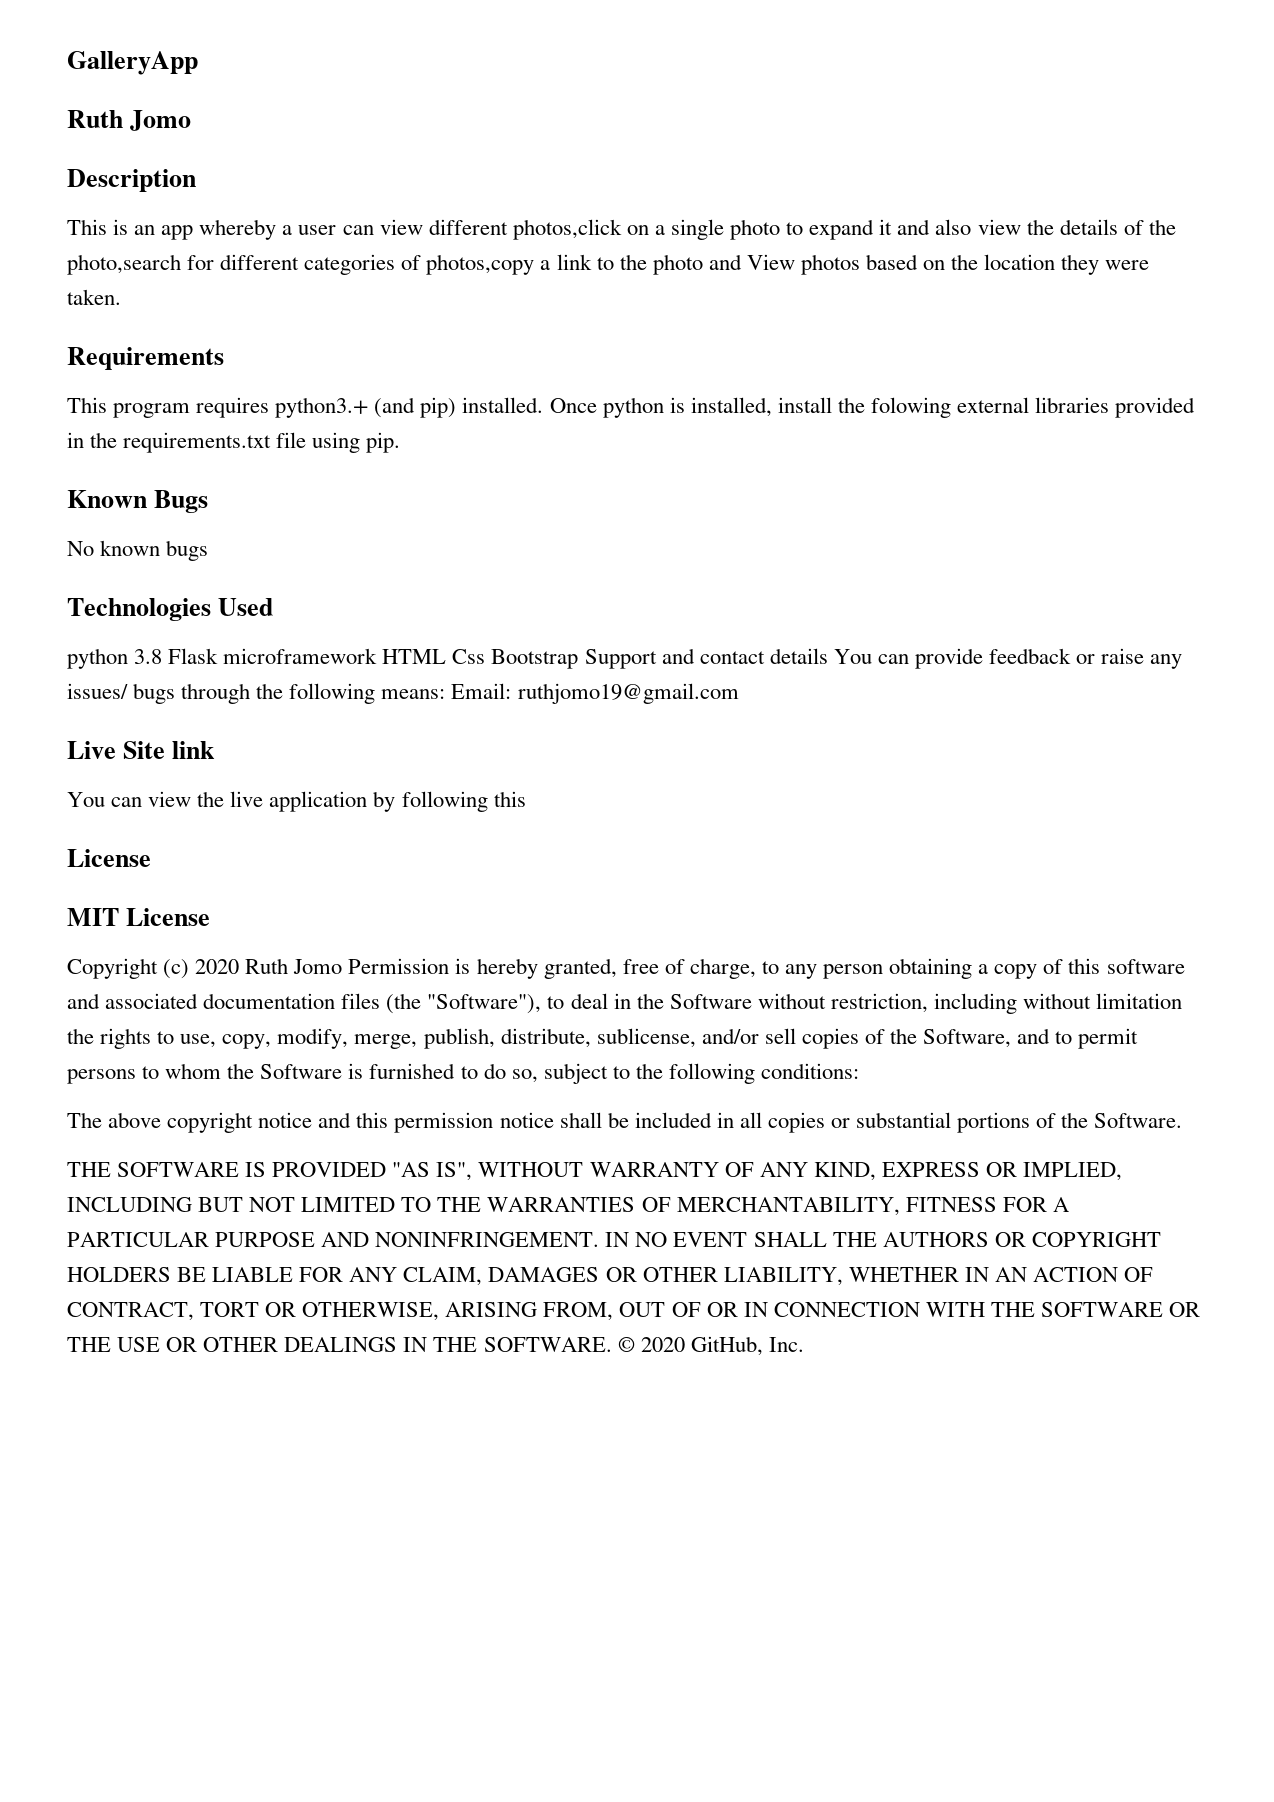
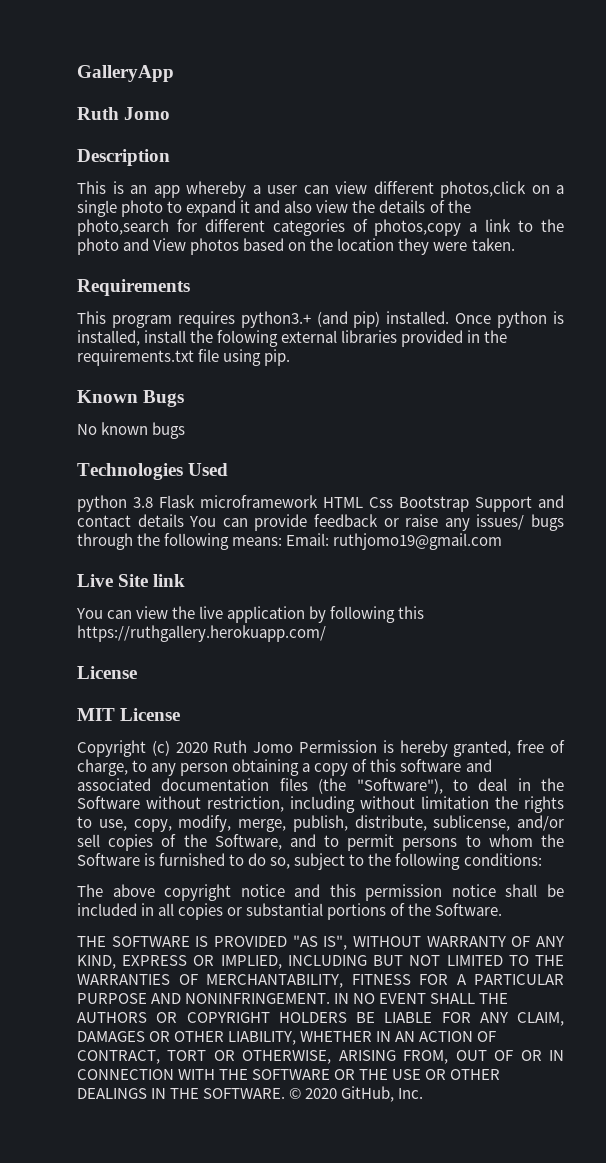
- You can view the live application by following this
+ You can view the live application by following this https://ruthgallery.herokuapp.com/

